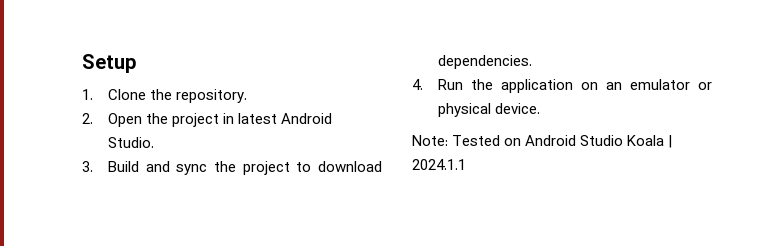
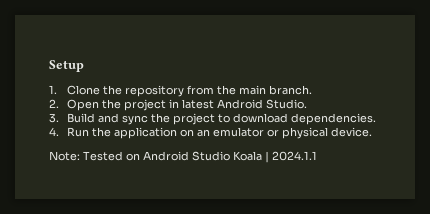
- 1. Clone the repository.
+ 1. Clone the repository from the main branch.

